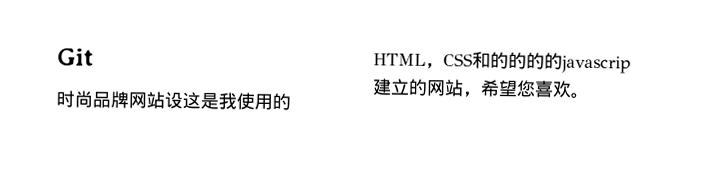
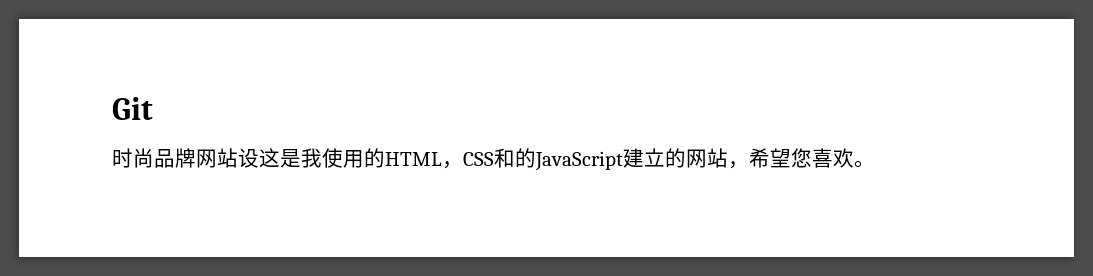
- 时尚品牌网站设这是我使用的HTML，CSS和的的的的javascrip建立的网站，希望您喜欢。
+ 时尚品牌网站设这是我使用的HTML，CSS和的JavaScript建立的网站，希望您喜欢。

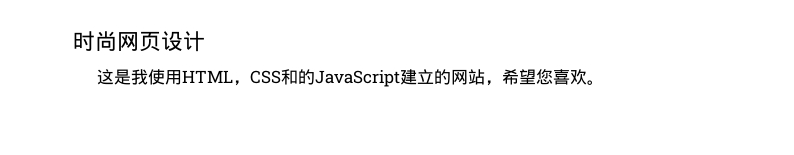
- Git
- 时尚品牌网站设这是我使用的HTML，CSS和的JavaScript建立的网站，希望您喜欢。
+ 时尚网页设计
+ 这是我使用HTML，CSS和的JavaScript建立的网站，希望您喜欢。

